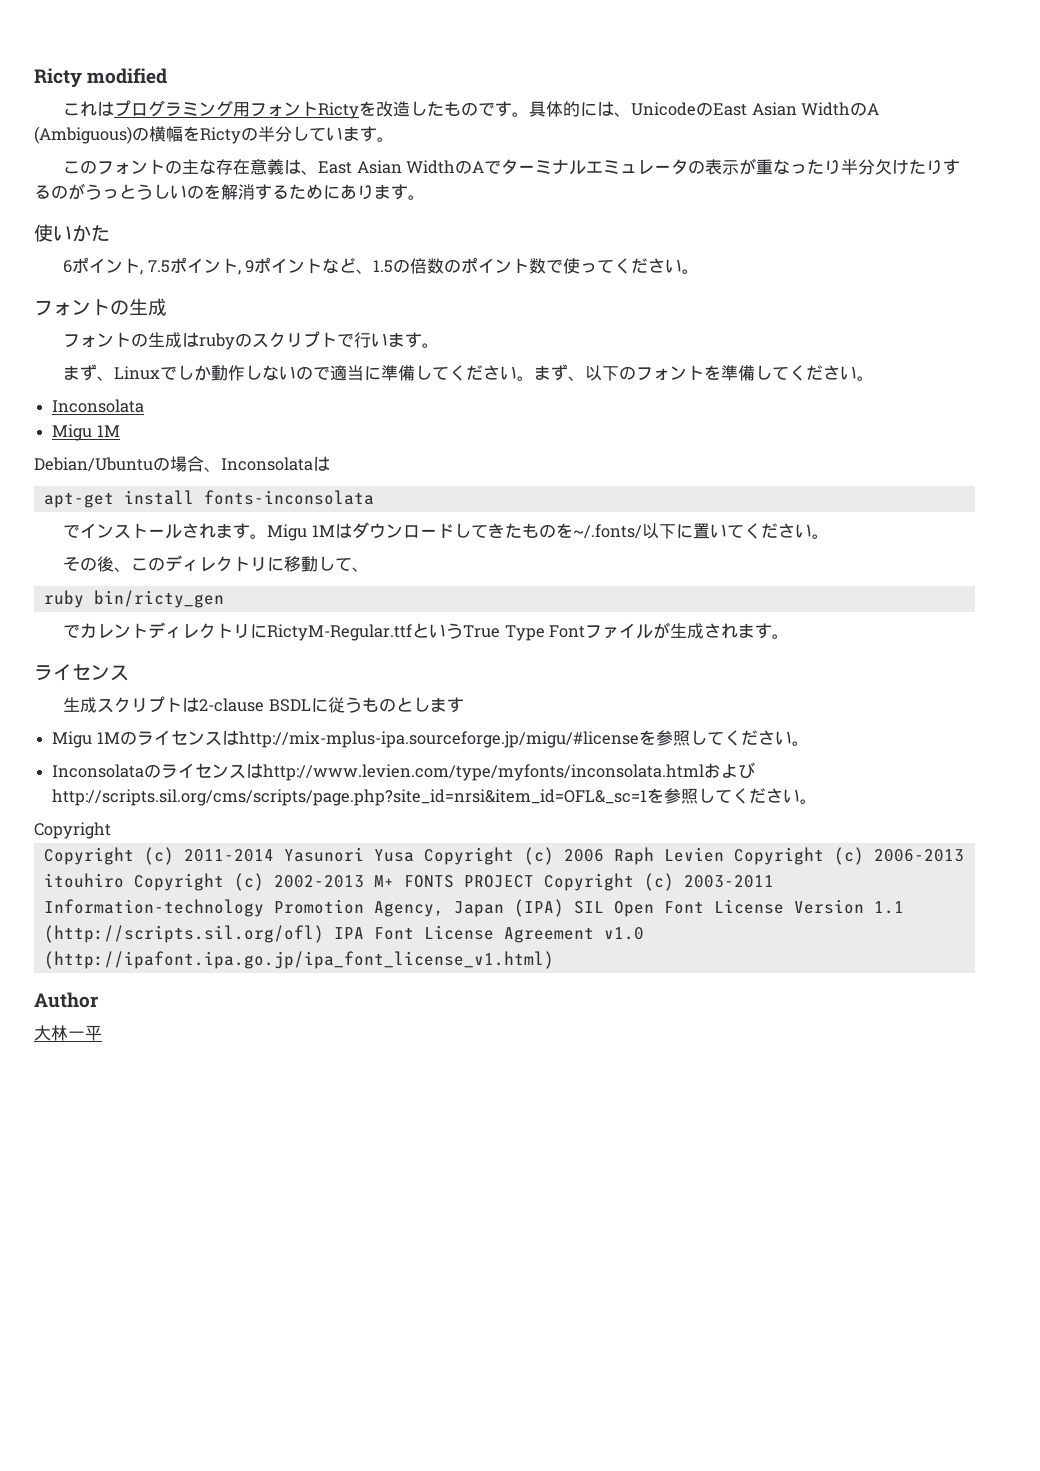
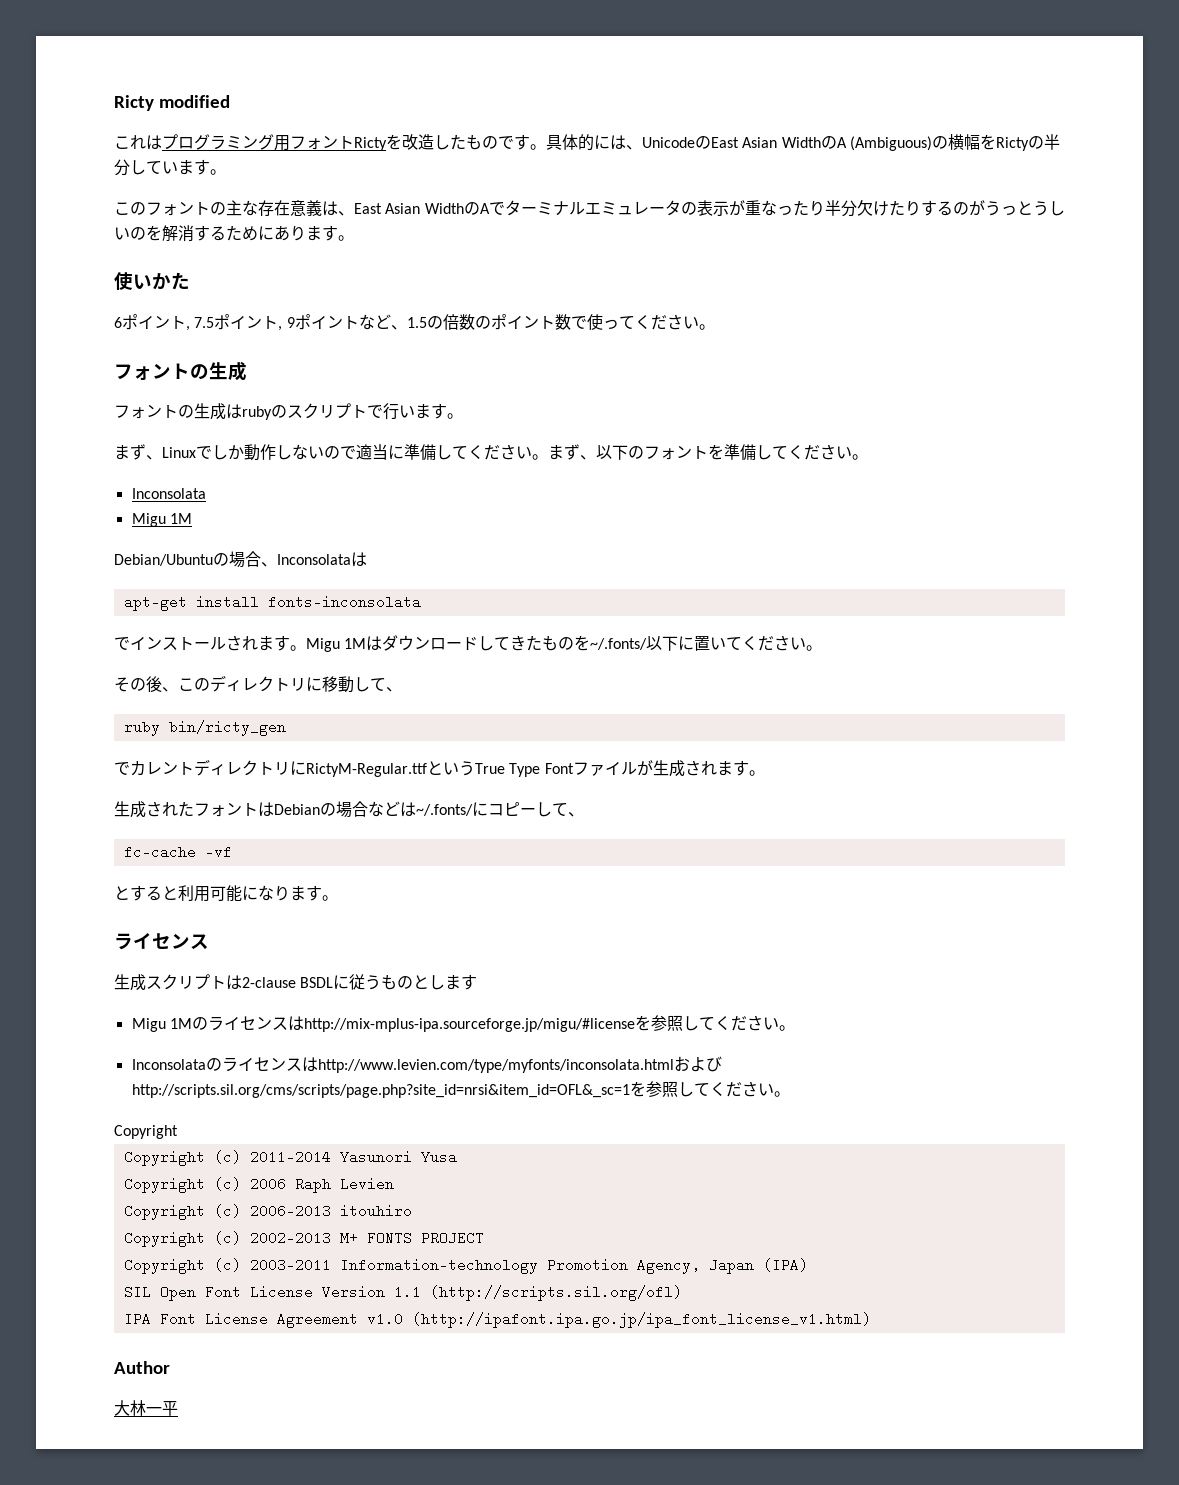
+ 生成されたフォントはDebianの場合などは~/.fonts/にコピーして、
+ fc-cache -vf
+ とすると利用可能になります。
- Copyright (c) 2011-2014 Yasunori Yusa Copyright (c) 2006 Raph Levien Copyright (c) 2006-2013 itouhiro Copyright (c) 2002-2013 M+ FONTS PROJECT Copyright (c) 2003-2011 Information-technology Promotion Agency, Japan (IPA) SIL Open Font License Version 1.1 (http://scripts.sil.org/ofl) IPA Font License Agreement v1.0 (http://ipafont.ipa.go.jp/ipa_font_license_v1.html)
+ Copyright (c) 2011-2014 Yasunori Yusa
+ Copyright (c) 2006 Raph Levien
+ Copyright (c) 2006-2013 itouhiro
+ Copyright (c) 2002-2013 M+ FONTS PROJECT
+ Copyright (c) 2003-2011 Information-technology Promotion Agency, Japan (IPA)
+ SIL Open Font License Version 1.1 (http://scripts.sil.org/ofl)
+ IPA Font License Agreement v1.0 (http://ipafont.ipa.go.jp/ipa_font_license_v1.html)

